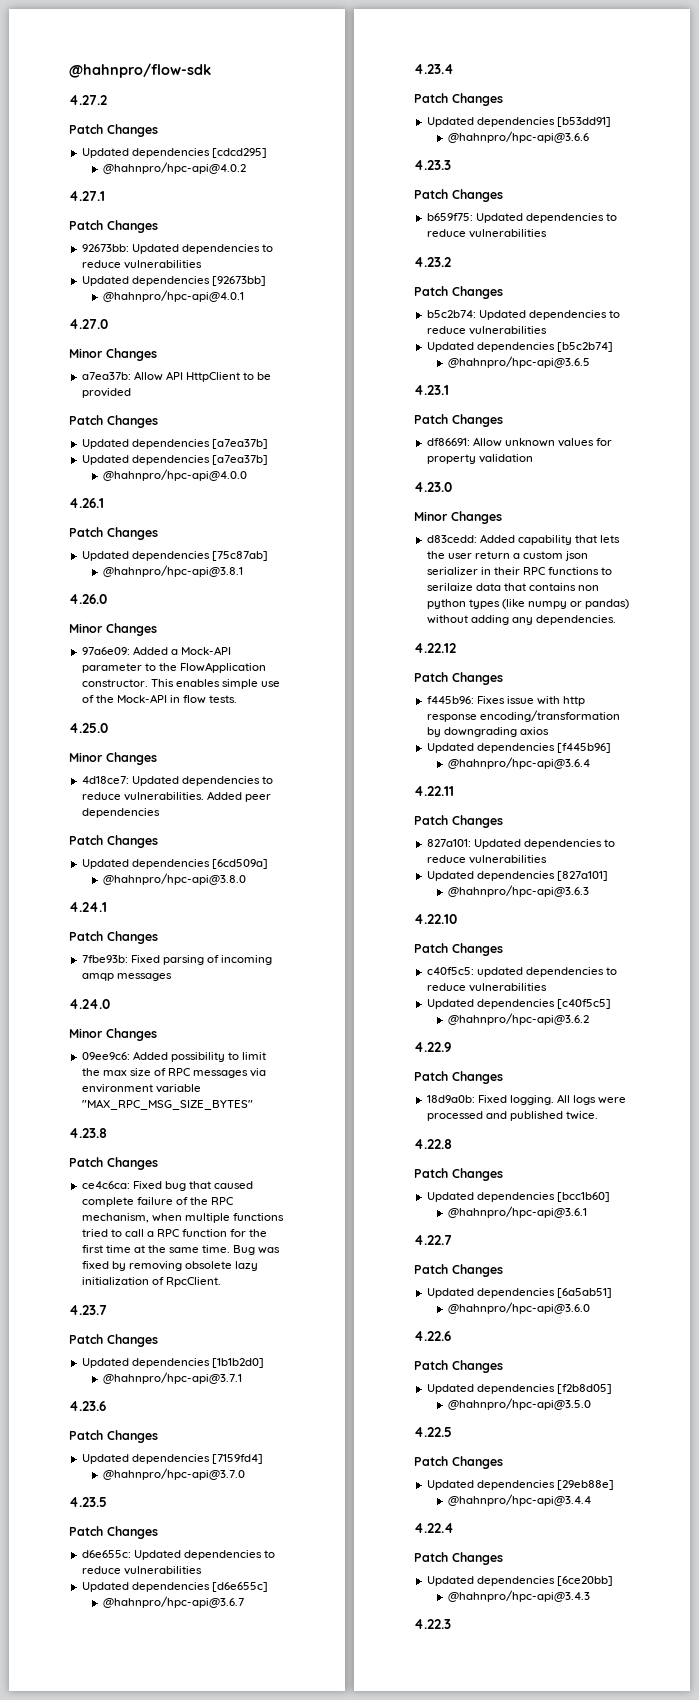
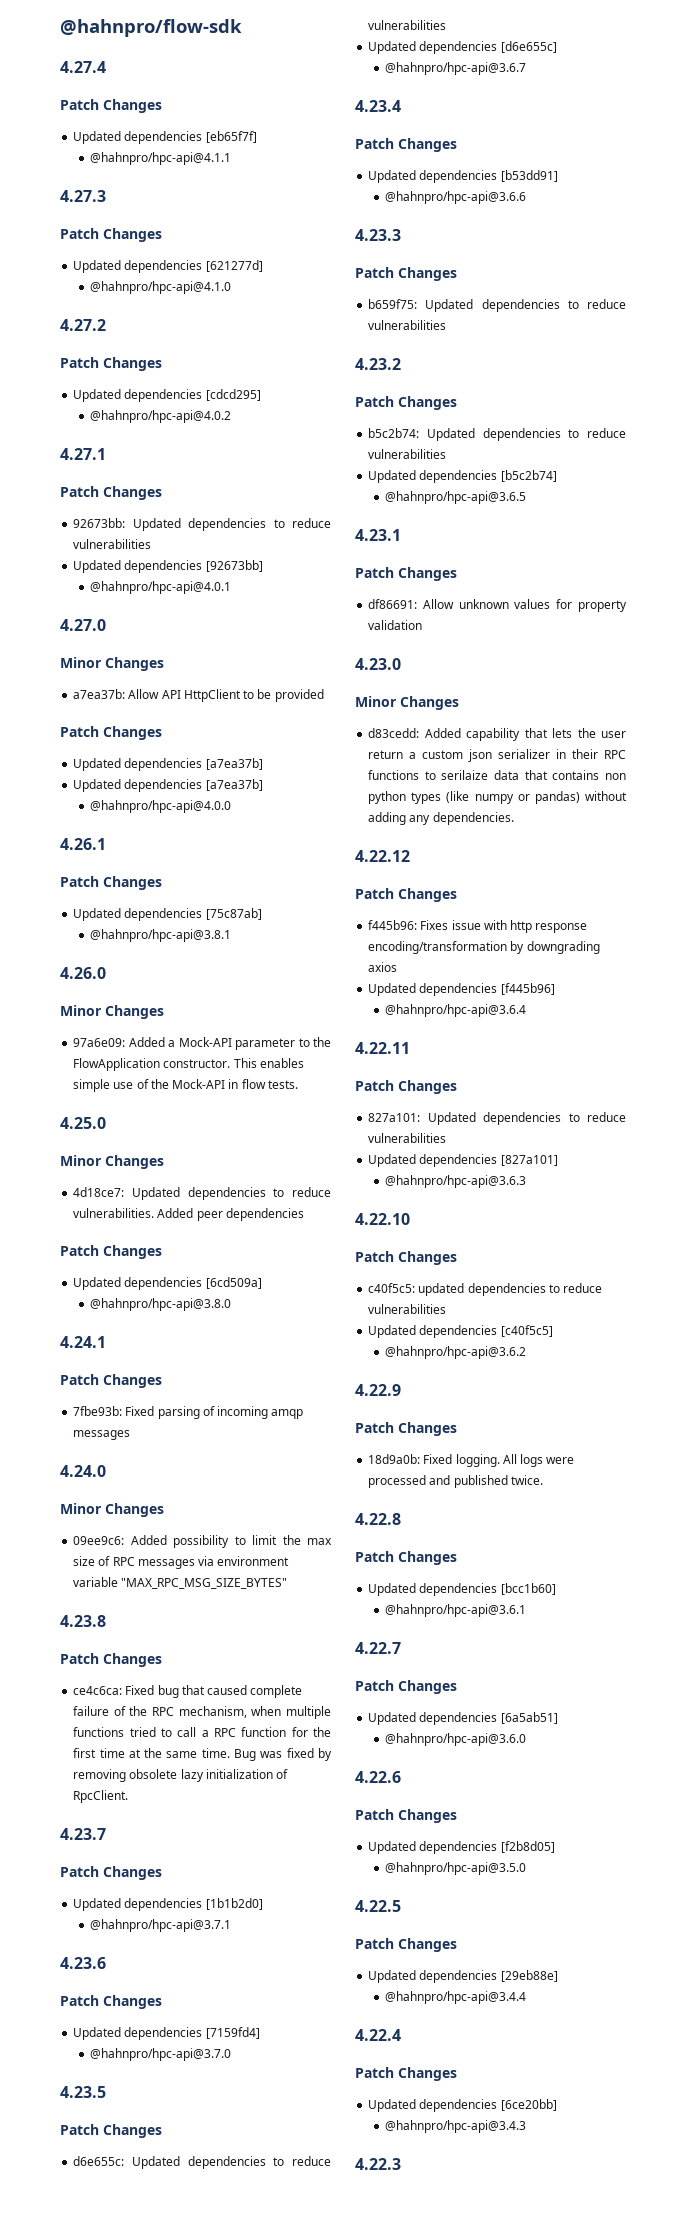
+ 4.27.4
+ Patch Changes
+ Updated dependencies [eb65f7f]
+ @hahnpro/hpc-api@4.1.1
+ 4.27.3
+ Patch Changes
+ Updated dependencies [621277d]
+ @hahnpro/hpc-api@4.1.0

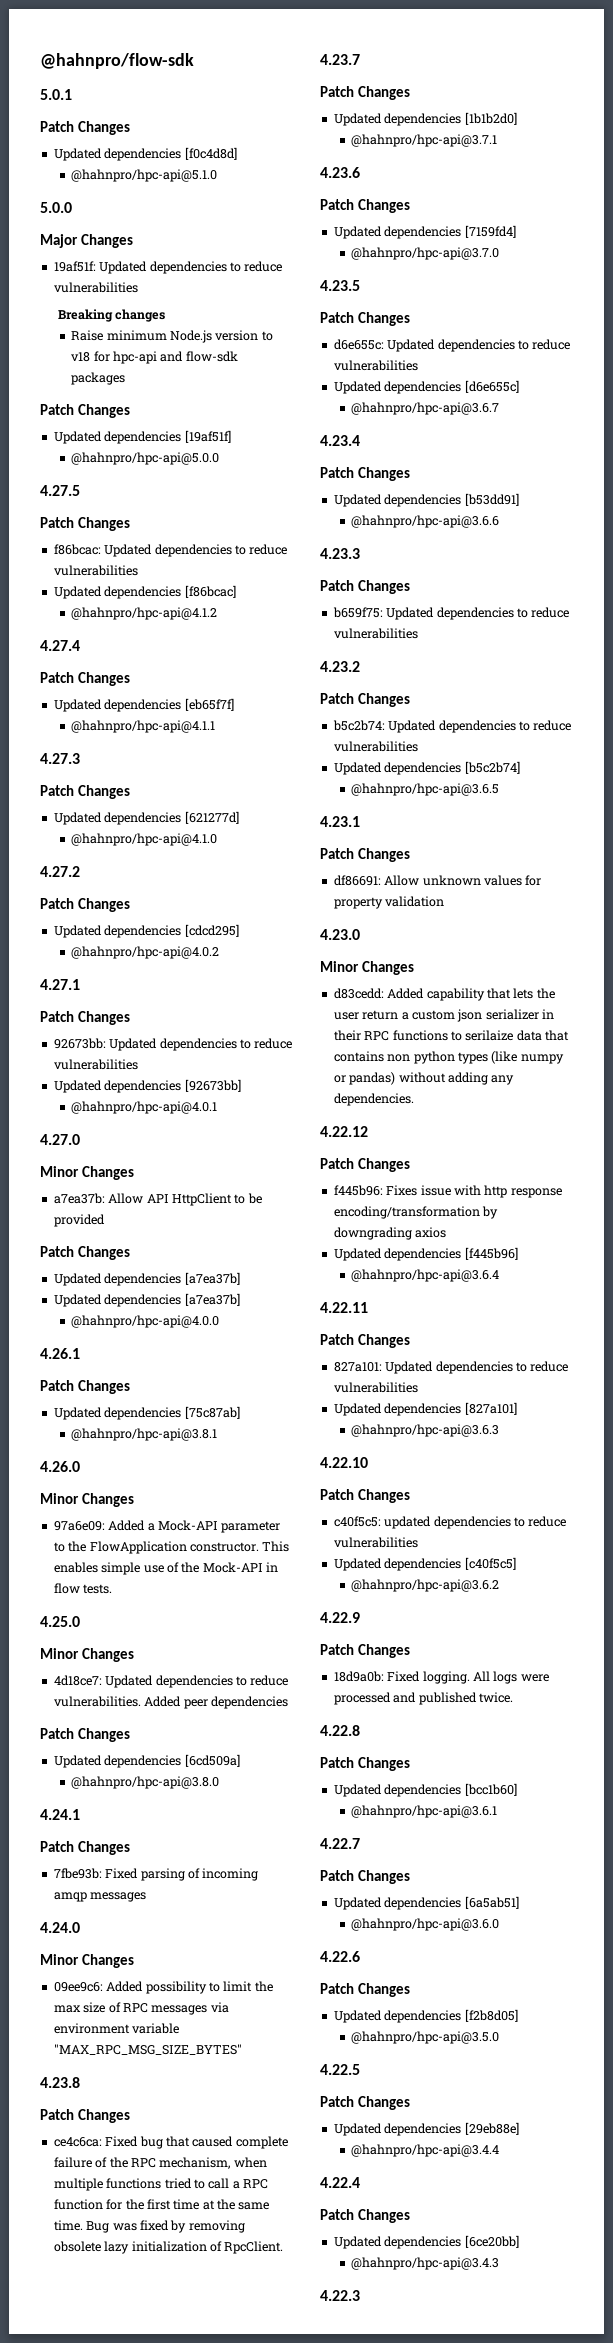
+ 5.0.1
+ Patch Changes
+ Updated dependencies [f0c4d8d]
+ @hahnpro/hpc-api@5.1.0
+ 5.0.0
+ Major Changes
+ 19af51f: Updated dependencies to reduce vulnerabilities
+ Breaking changes
+ Raise minimum Node.js version to v18 for hpc-api and flow-sdk packages
+ Patch Changes
+ Updated dependencies [19af51f]
+ @hahnpro/hpc-api@5.0.0
+ 4.27.5
+ Patch Changes
+ f86bcac: Updated dependencies to reduce vulnerabilities
+ Updated dependencies [f86bcac]
+ @hahnpro/hpc-api@4.1.2

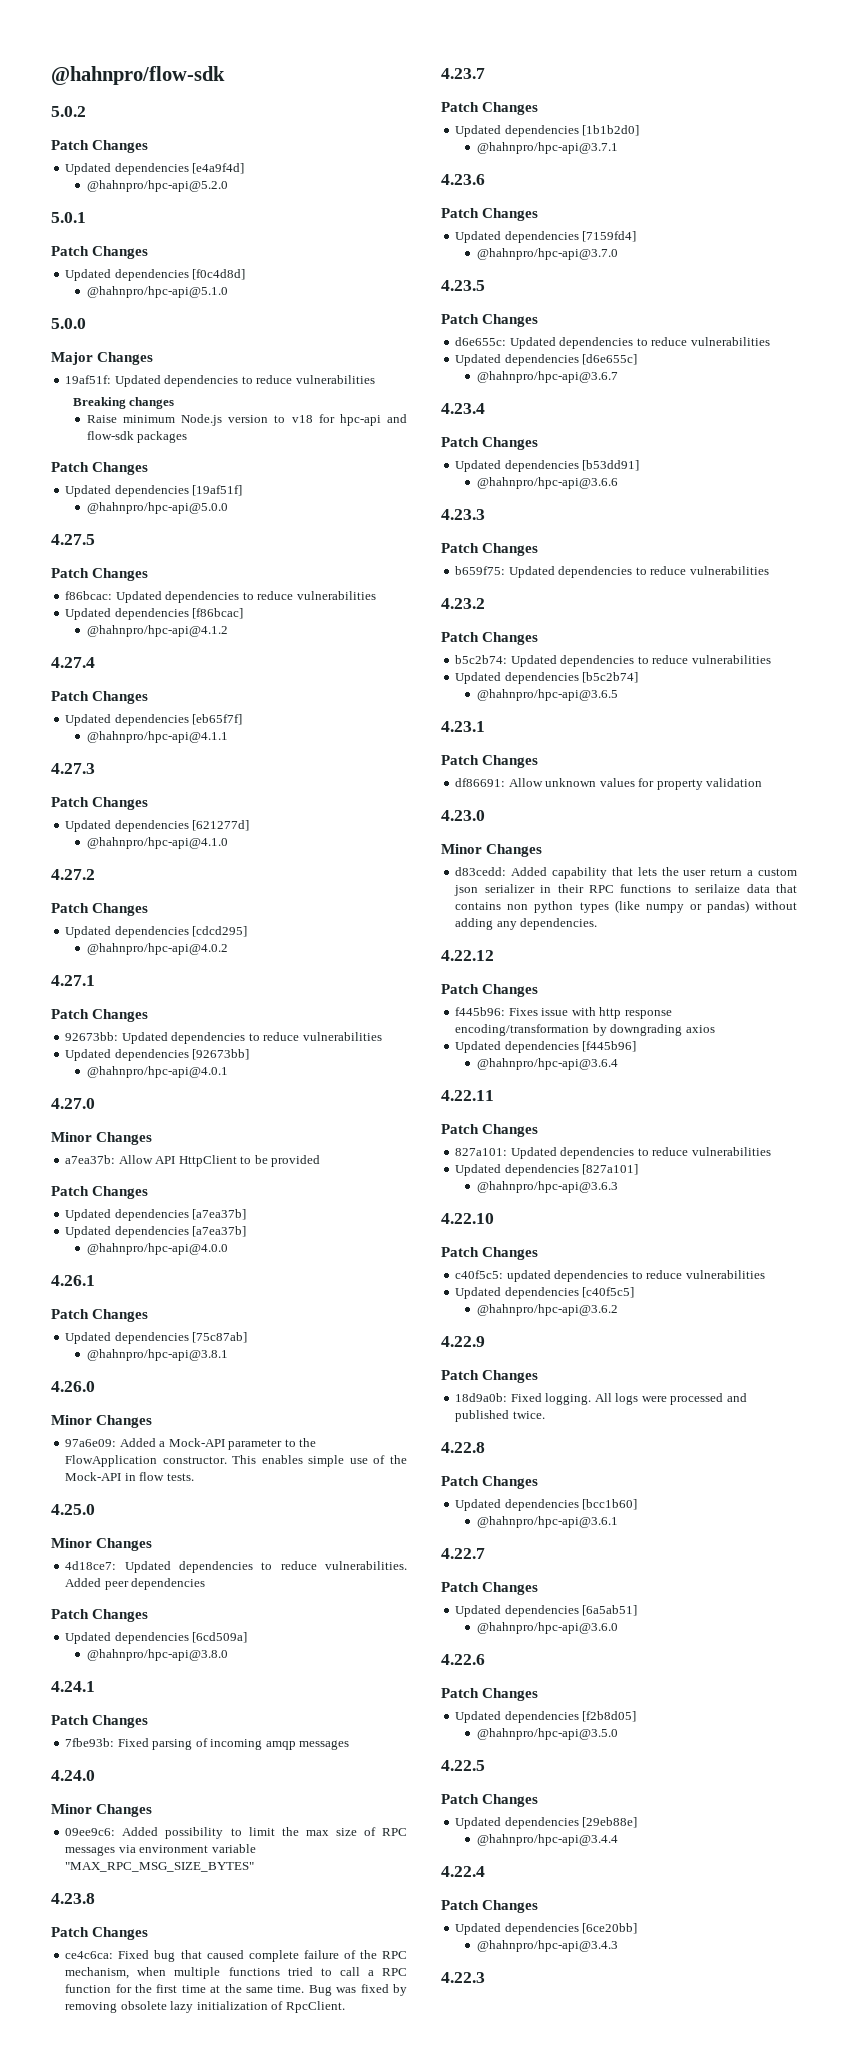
+ 5.0.2
+ Patch Changes
+ Updated dependencies [e4a9f4d]
+ @hahnpro/hpc-api@5.2.0

